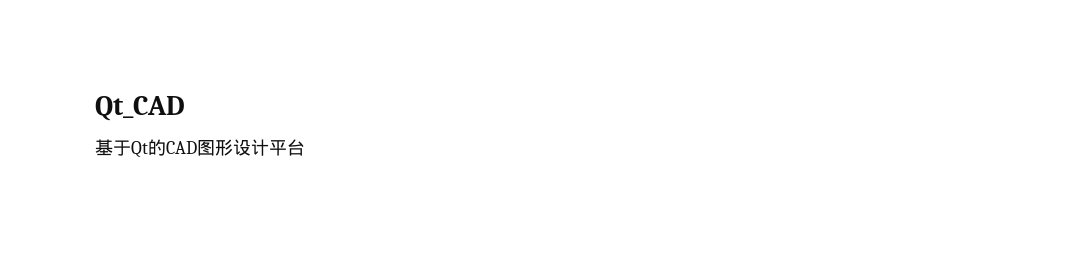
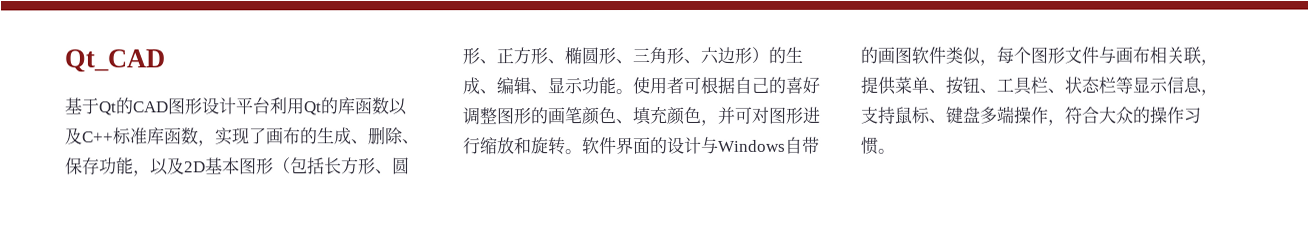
- 基于Qt的CAD图形设计平台
+ 基于Qt的CAD图形设计平台利用Qt的库函数以及C++标准库函数，实现了画布的生成、删除、保存功能，以及2D基本图形（包括长方形、圆形、正方形、椭圆形、三角形、六边形）的生成、编辑、显示功能。使用者可根据自己的喜好调整图形的画笔颜色、填充颜色，并可对图形进行缩放和旋转。软件界面的设计与Windows自带的画图软件类似，每个图形文件与画布相关联，提供菜单、按钮、工具栏、状态栏等显示信息，支持鼠标、键盘多端操作，符合大众的操作习惯。

